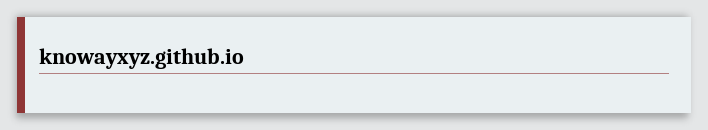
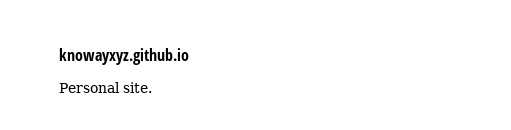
+ Personal site.

